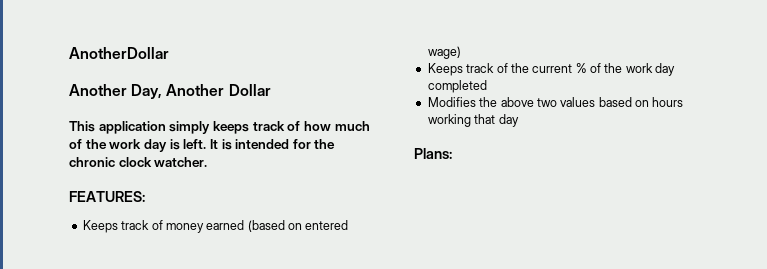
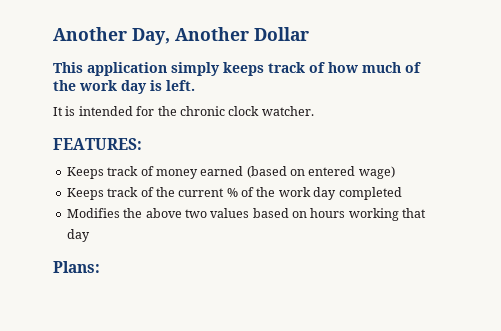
- AnotherDollar
- This application simply keeps track of how much of the work day is left. It is intended for the chronic clock watcher.
+ This application simply keeps track of how much of the work day is left.
+ It is intended for the chronic clock watcher.

